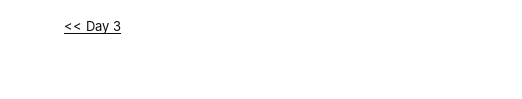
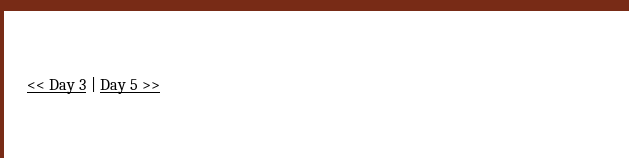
- << Day 3
+ << Day 3 | Day 5 >>

